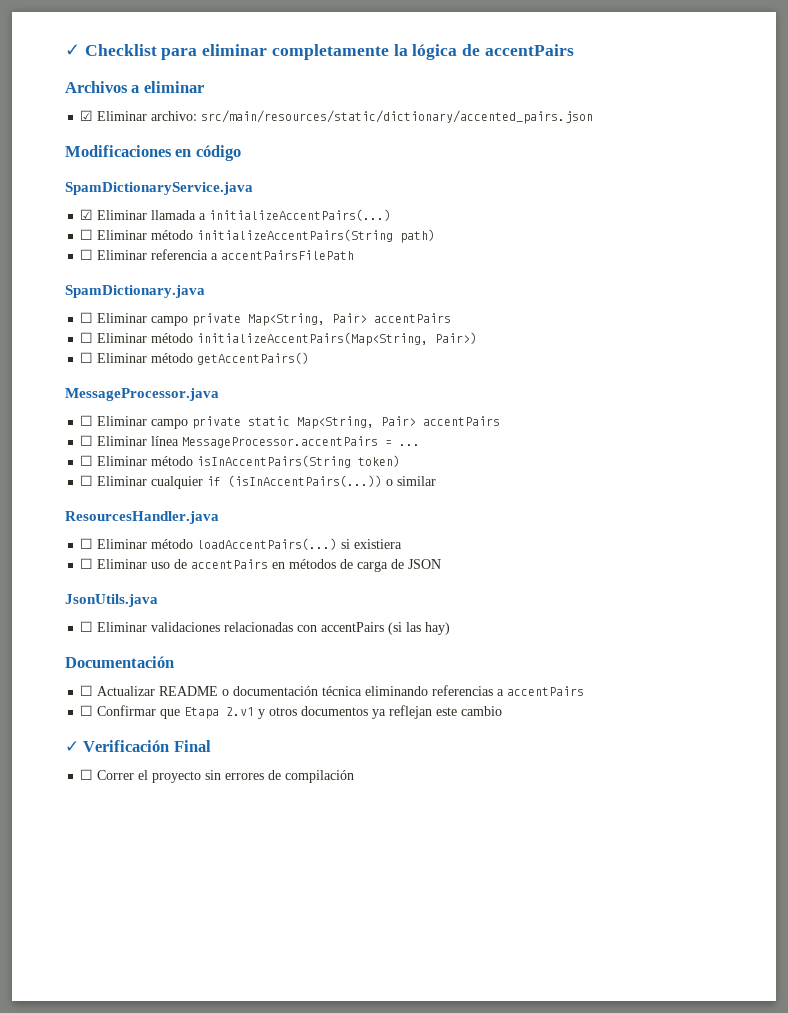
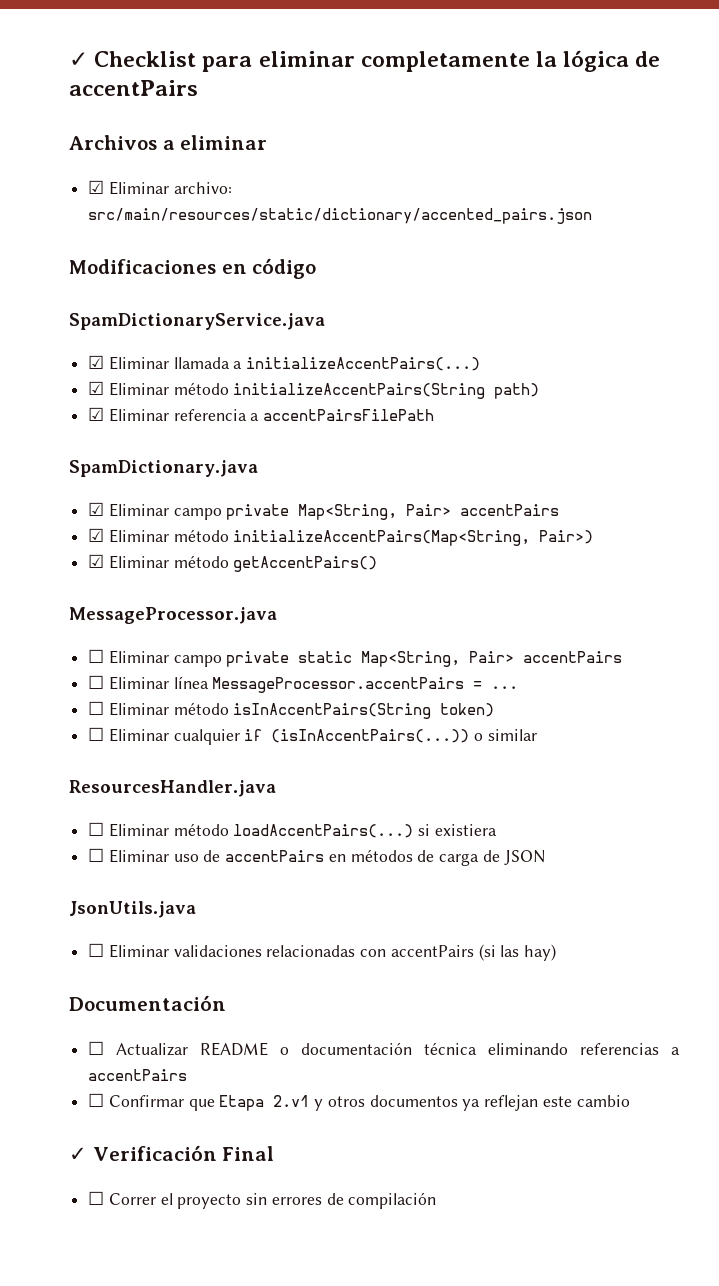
- ☐ Eliminar método initializeAccentPairs(String path)
+ ☑ Eliminar método initializeAccentPairs(String path)
- ☐ Eliminar referencia a accentPairsFilePath
+ ☑ Eliminar referencia a accentPairsFilePath
- ☐ Eliminar campo private Map<String, Pair> accentPairs
+ ☑ Eliminar campo private Map<String, Pair> accentPairs
- ☐ Eliminar método initializeAccentPairs(Map<String, Pair>)
+ ☑ Eliminar método initializeAccentPairs(Map<String, Pair>)
- ☐ Eliminar método getAccentPairs()
+ ☑ Eliminar método getAccentPairs()

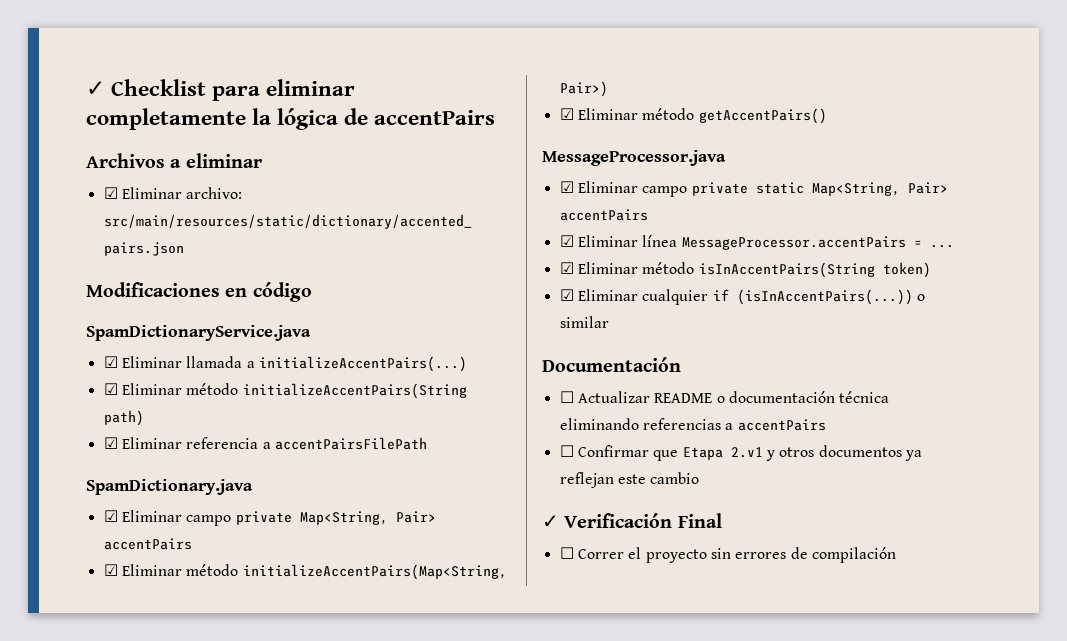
- ☐ Eliminar campo private static Map<String, Pair> accentPairs
+ ☑ Eliminar campo private static Map<String, Pair> accentPairs
- ☐ Eliminar línea MessageProcessor.accentPairs = ...
+ ☑ Eliminar línea MessageProcessor.accentPairs = ...
- ☐ Eliminar método isInAccentPairs(String token)
+ ☑ Eliminar método isInAccentPairs(String token)
- ☐ Eliminar cualquier if (isInAccentPairs(...)) o similar
+ ☑ Eliminar cualquier if (isInAccentPairs(...)) o similar
- ResourcesHandler.java
- ☐ Eliminar método loadAccentPairs(...) si existiera
- ☐ Eliminar uso de accentPairs en métodos de carga de JSON
- JsonUtils.java
- ☐ Eliminar validaciones relacionadas con accentPairs (si las hay)

